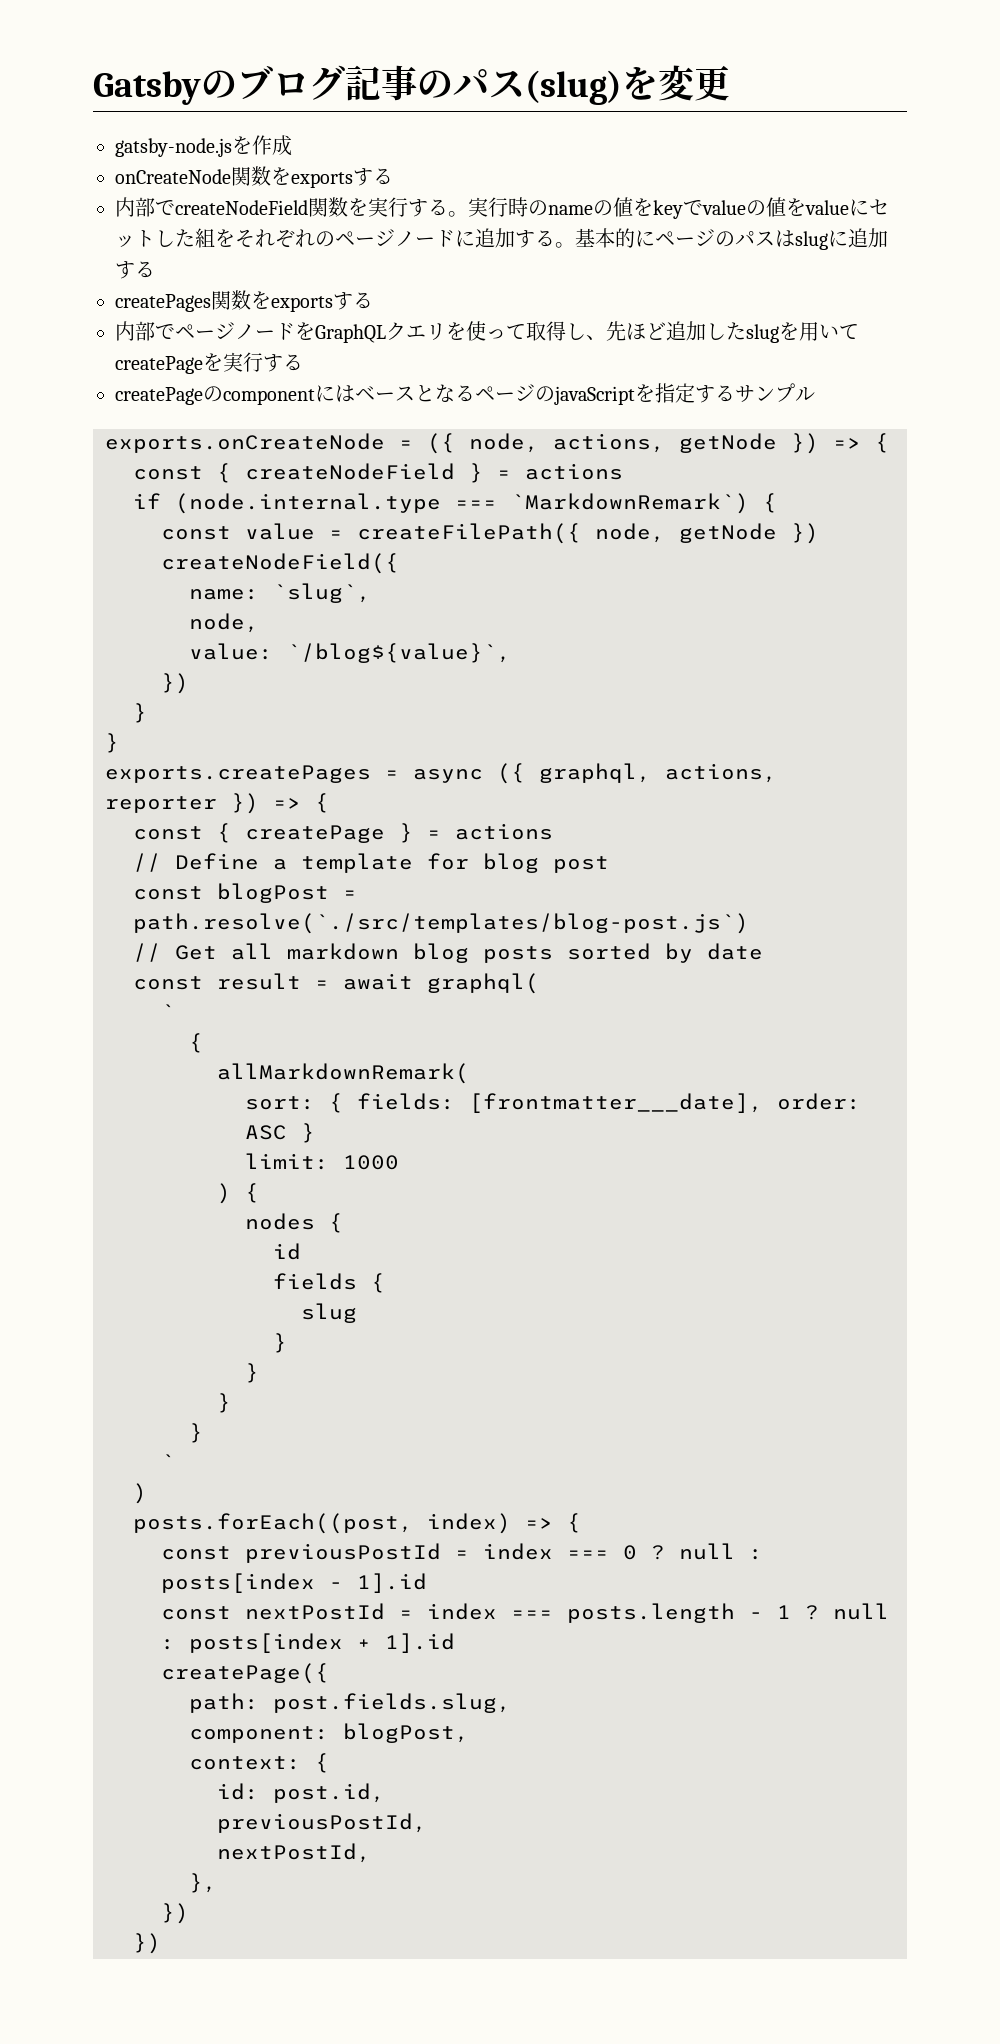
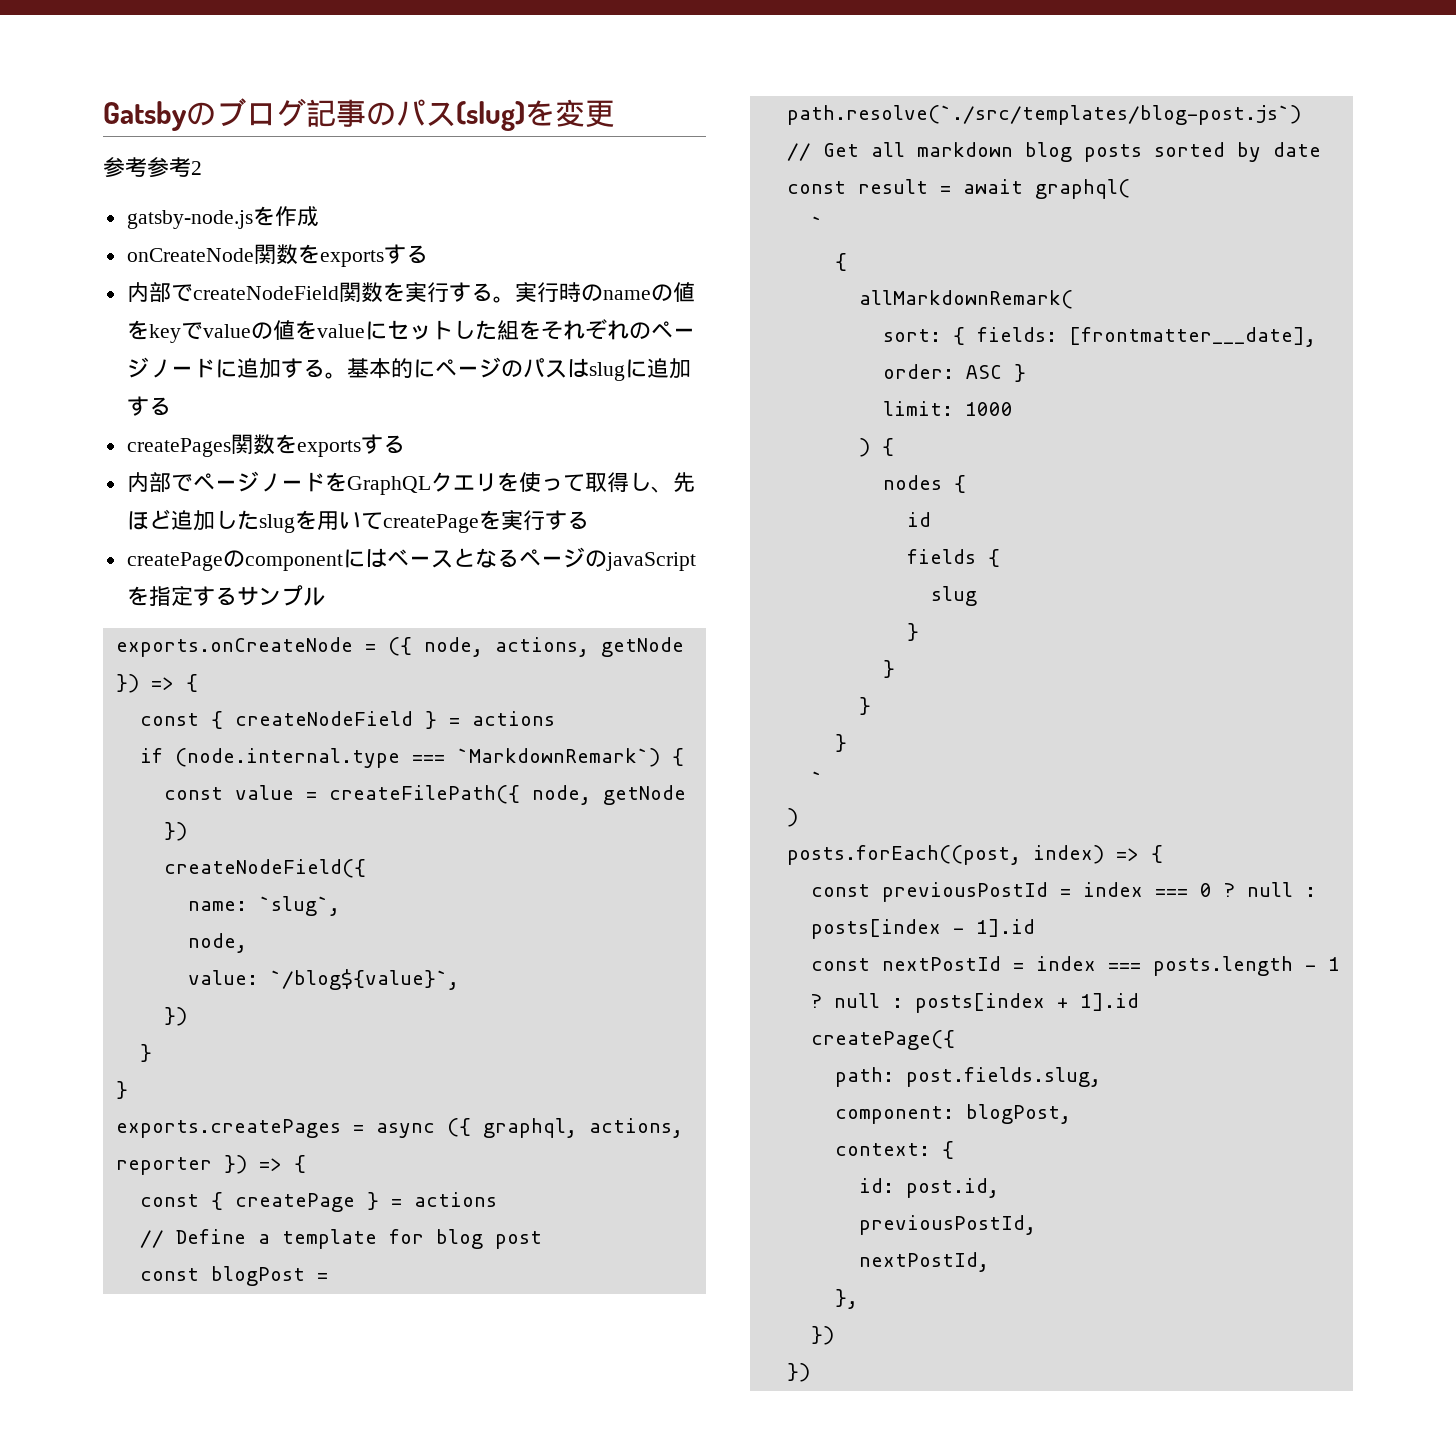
+ 参考参考2

